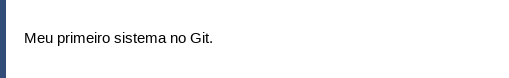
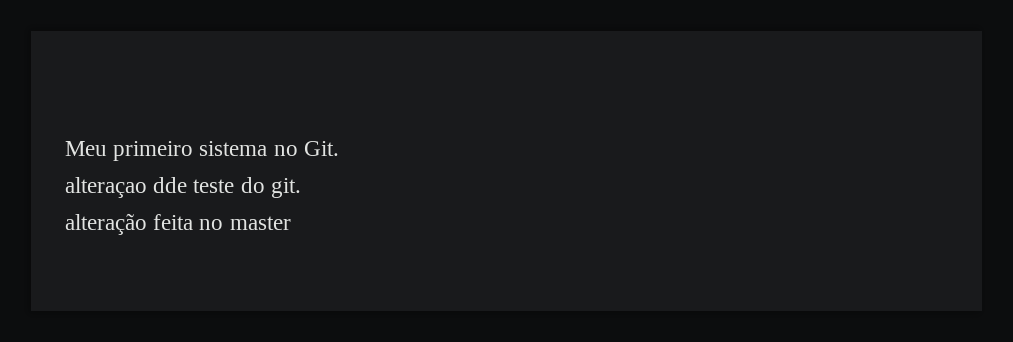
+ alteraçao dde teste do git.
+ alteração feita no master

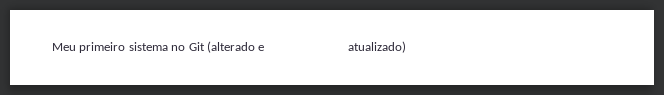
- Meu primeiro sistema no Git.
- alteraçao dde teste do git.
- alteração feita no master
+ Meu primeiro sistema no Git (alterado e atualizado)

